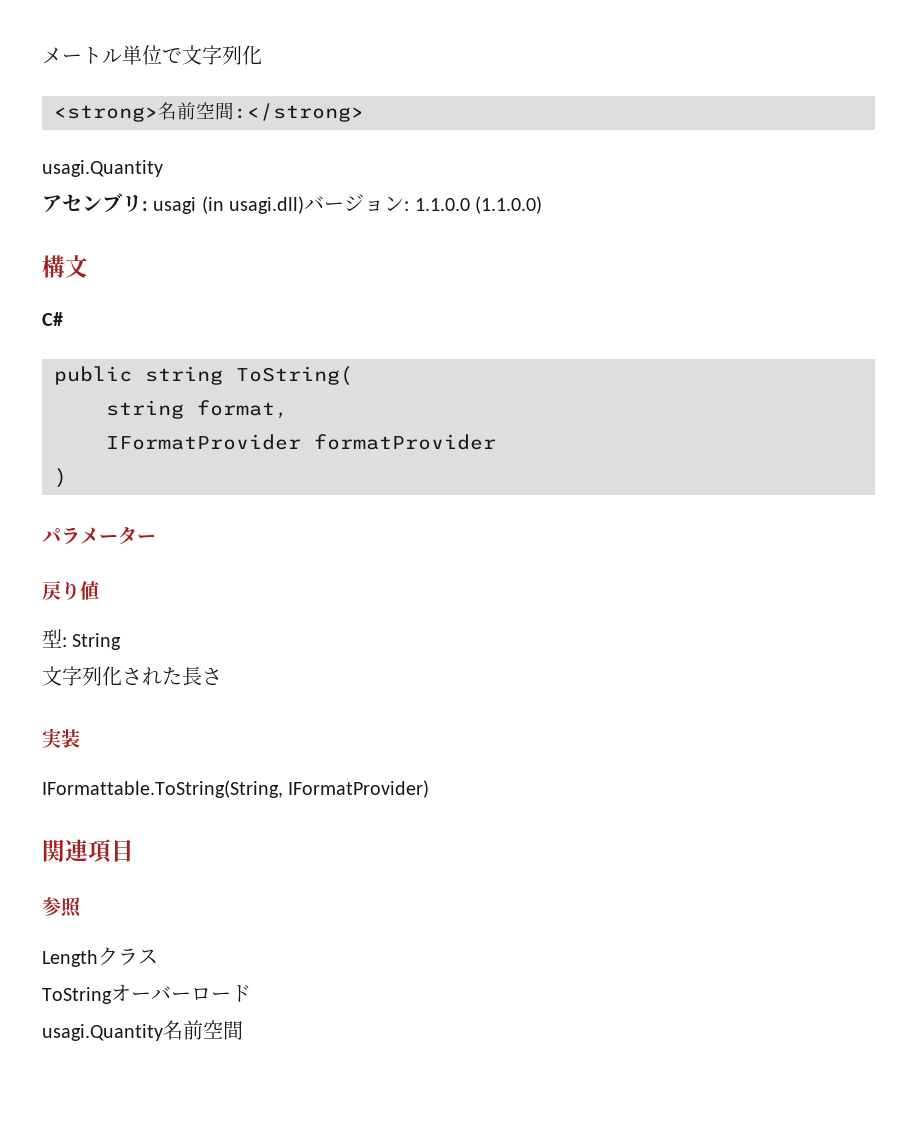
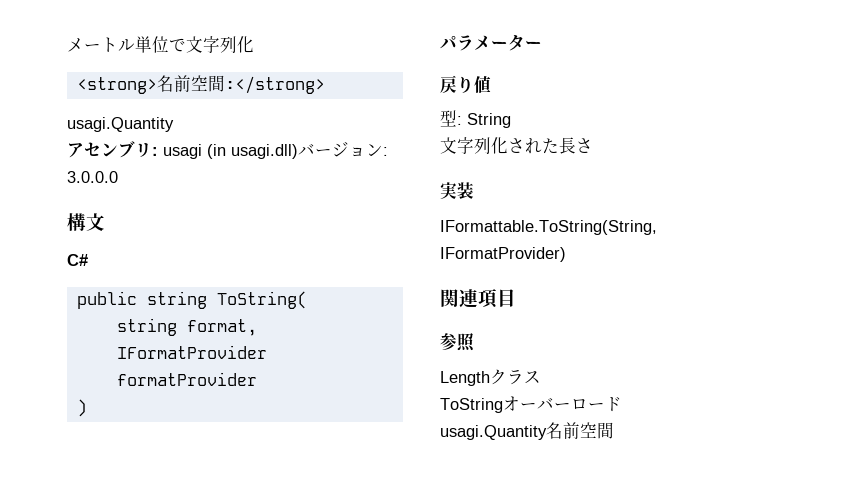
- アセンブリ: usagi (in usagi.dll)バージョン: 1.1.0.0 (1.1.0.0)
+ アセンブリ: usagi (in usagi.dll)バージョン: 3.0.0.0

